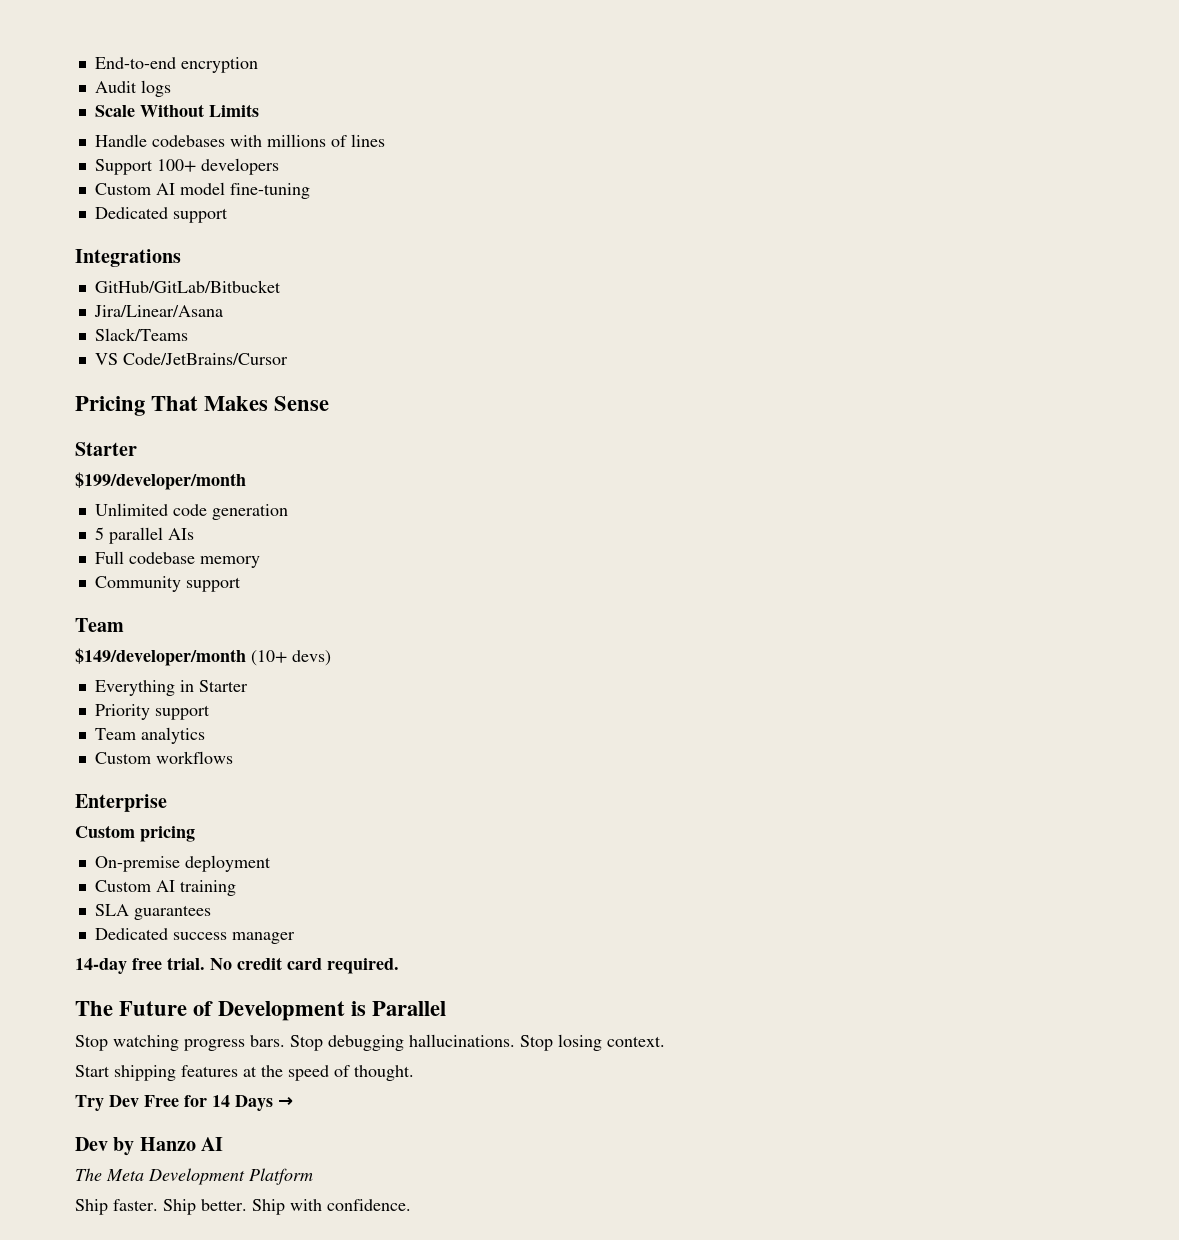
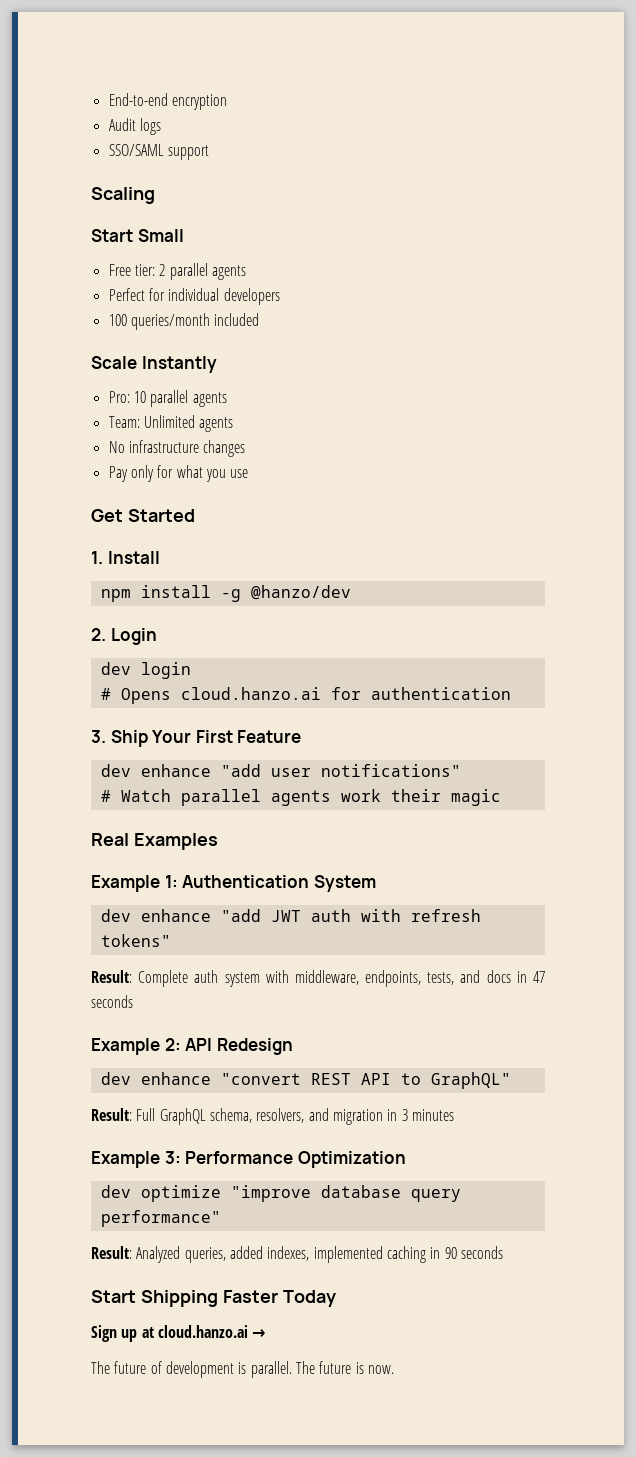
- Scale Without Limits
- Handle codebases with millions of lines
- Support 100+ developers
- Custom AI model fine-tuning
- Dedicated support
- Integrations
- GitHub/GitLab/Bitbucket
- Jira/Linear/Asana
- Slack/Teams
- VS Code/JetBrains/Cursor
- Pricing That Makes Sense
- Starter
- $199/developer/month
- Unlimited code generation
- 5 parallel AIs
- Full codebase memory
- Community support
- Team
- $149/developer/month (10+ devs)
- Everything in Starter
- Priority support
- Team analytics
- Custom workflows
- Enterprise
- Custom pricing
- On-premise deployment
- Custom AI training
- SLA guarantees
- Dedicated success manager
- 14-day free trial. No credit card required.
- The Future of Development is Parallel
- Stop watching progress bars. Stop debugging hallucinations. Stop losing context.
- Start shipping features at the speed of thought.
- Try Dev Free for 14 Days →
- Dev by Hanzo AI
- The Meta Development Platform
- Ship faster. Ship better. Ship with confidence.
+ SSO/SAML support
+ Scaling
+ Start Small
+ Free tier: 2 parallel agents
+ Perfect for individual developers
+ 100 queries/month included
+ Scale Instantly
+ Pro: 10 parallel agents
+ Team: Unlimited agents
+ No infrastructure changes
+ Pay only for what you use
+ Get Started
+ 1. Install
+ npm install -g @hanzo/dev
+ 2. Login
+ dev login
+ # Opens cloud.hanzo.ai for authentication
+ 3. Ship Your First Feature
+ dev enhance "add user notifications"
+ # Watch parallel agents work their magic
+ Real Examples
+ Example 1: Authentication System
+ dev enhance "add JWT auth with refresh tokens"
+ Result: Complete auth system with middleware, endpoints, tests, and docs in 47 seconds
+ Example 2: API Redesign
+ dev enhance "convert REST API to GraphQL"
+ Result: Full GraphQL schema, resolvers, and migration in 3 minutes
+ Example 3: Performance Optimization
+ dev optimize "improve database query performance"
+ Result: Analyzed queries, added indexes, implemented caching in 90 seconds
+ Start Shipping Faster Today
+ Sign up at cloud.hanzo.ai →
+ The future of development is parallel. The future is now.

